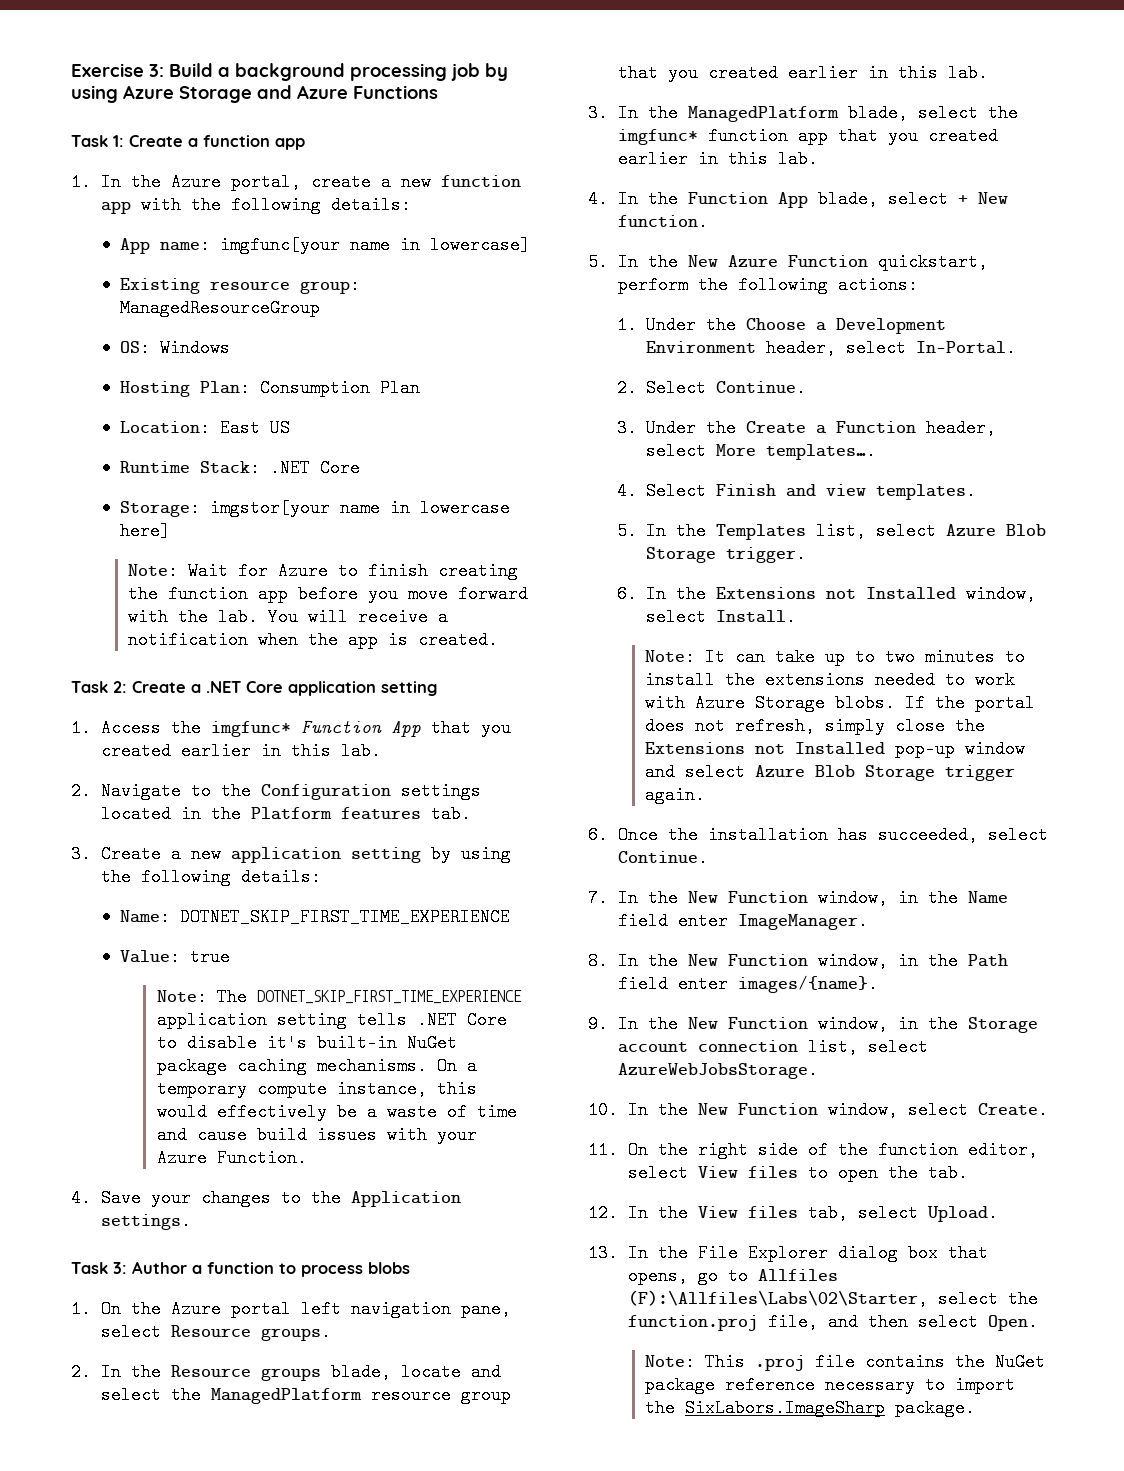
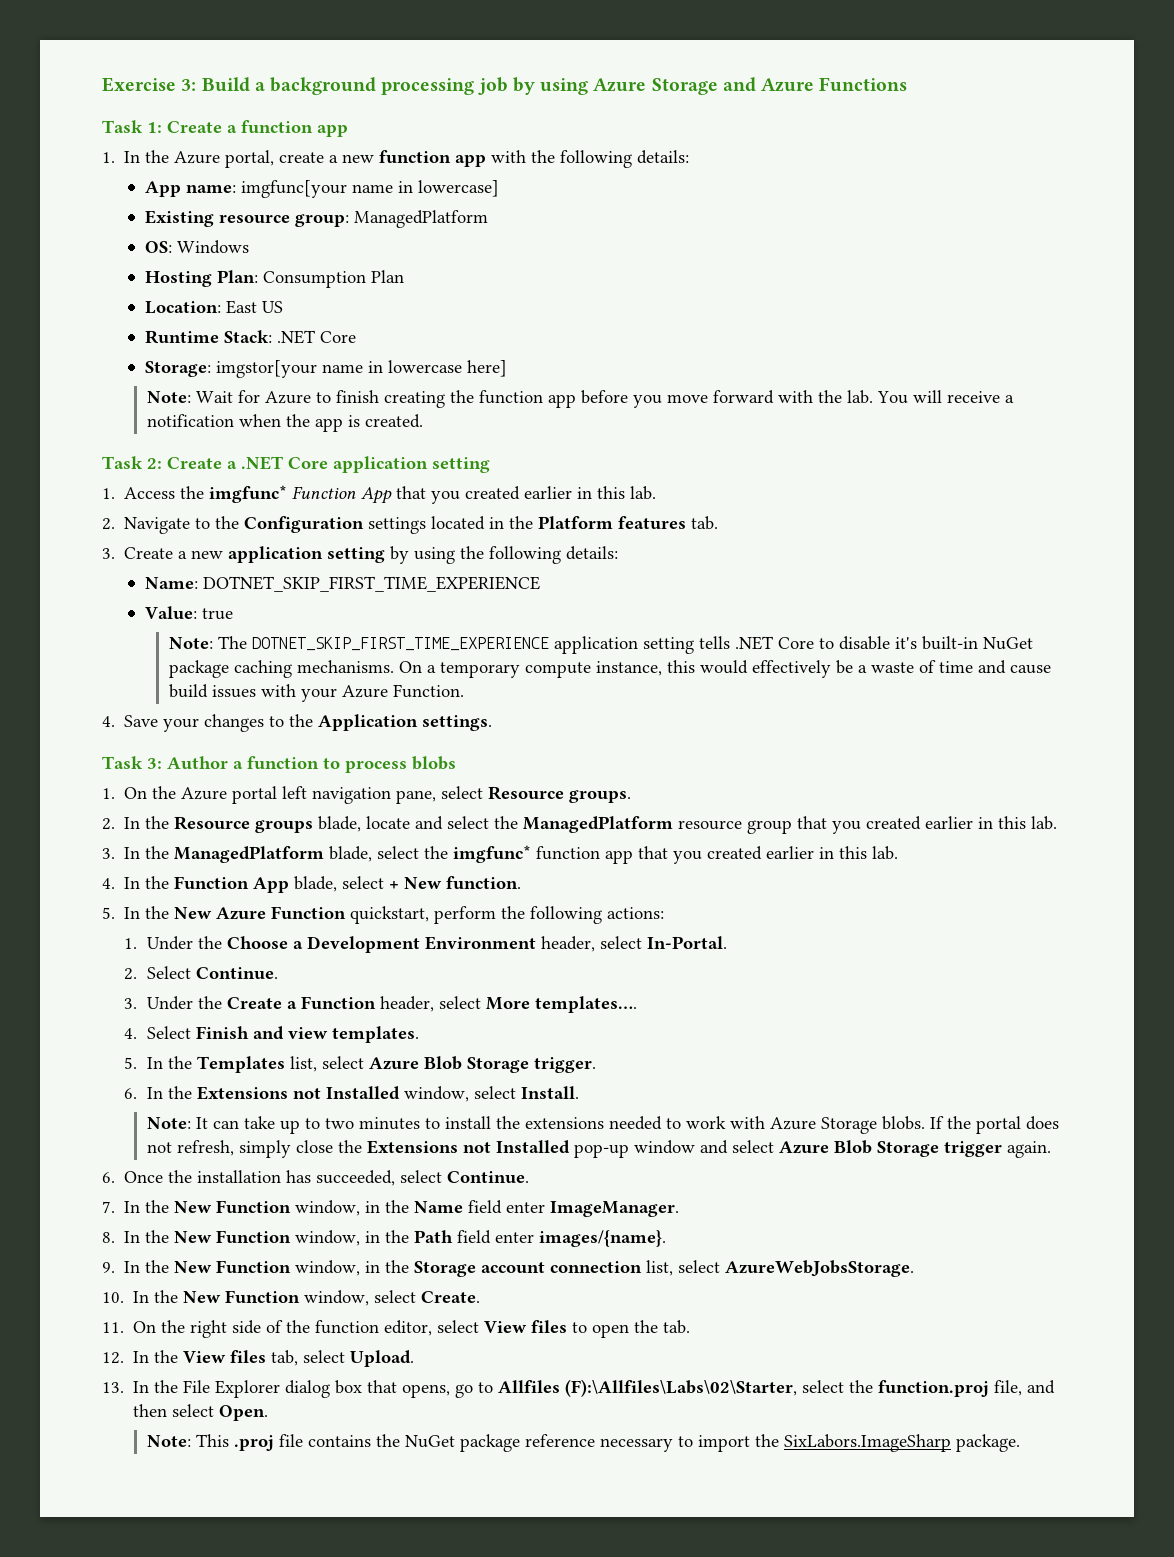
- Existing resource group: ManagedResourceGroup
+ Existing resource group: ManagedPlatform

